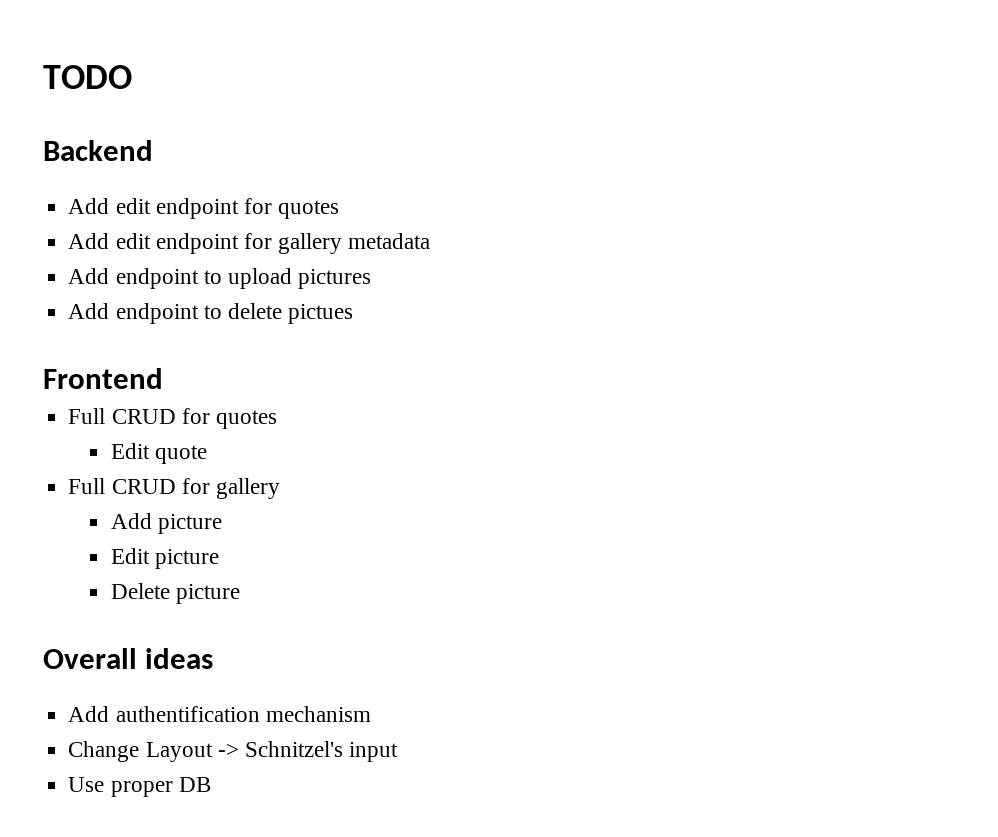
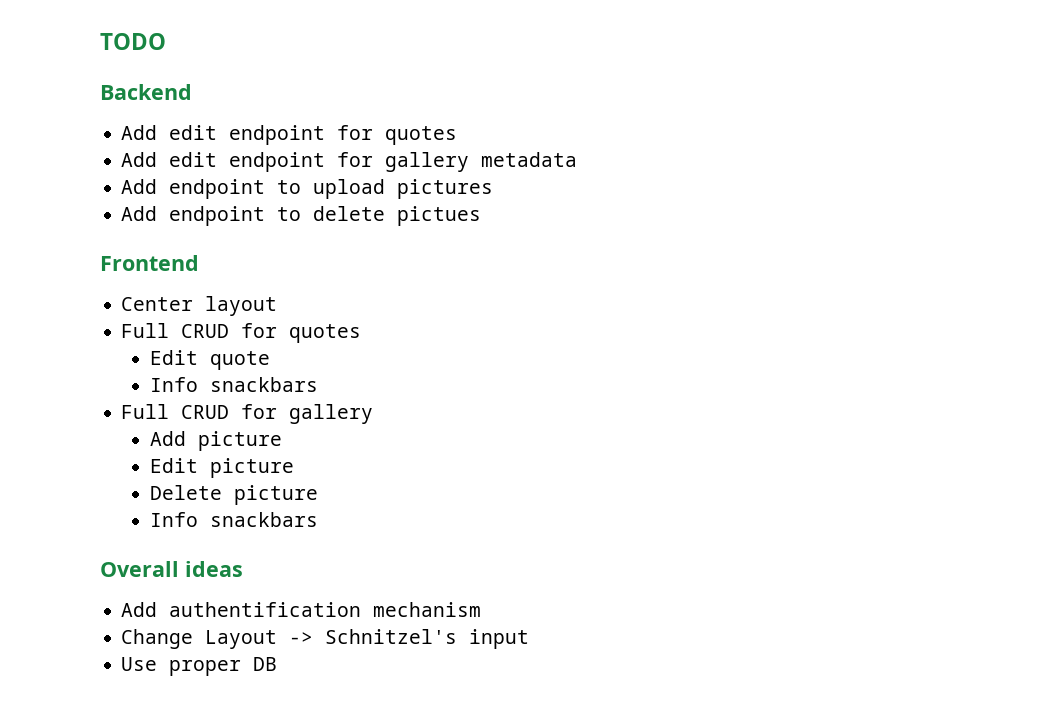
+ Center layout
  Edit quote
+ Info snackbars
  Delete picture
+ Info snackbars

